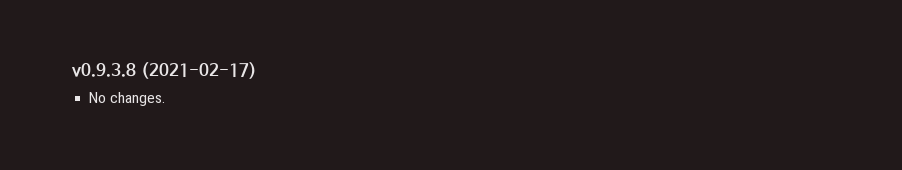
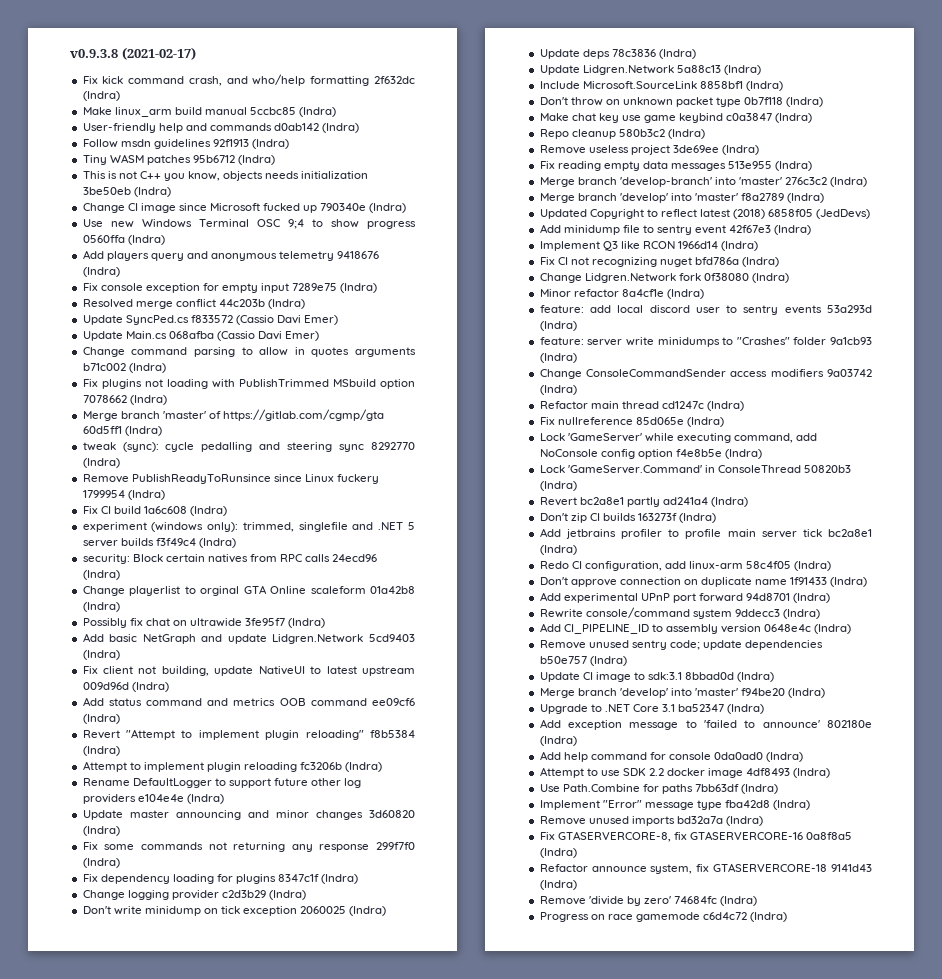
- No changes.
+ Fix kick command crash, and who/help formatting 2f632dc (Indra)
+ Make linux_arm build manual 5ccbc85 (Indra)
+ User-friendly help and commands d0ab142 (Indra)
+ Follow msdn guidelines 92f1913 (Indra)
+ Tiny WASM patches 95b6712 (Indra)
+ This is not C++ you know, objects needs initialization 3be50eb (Indra)
+ Change CI image since Microsoft fucked up 790340e (Indra)
+ Use new Windows Terminal OSC 9;4 to show progress 0560ffa (Indra)
+ Add players query and anonymous telemetry 9418676 (Indra)
+ Fix console exception for empty input 7289e75 (Indra)
+ Resolved merge conflict 44c203b (Indra)
+ Update SyncPed.cs f833572 (Cassio Davi Emer)
+ Update Main.cs 068afba (Cassio Davi Emer)
+ Change command parsing to allow in quotes arguments b71c002 (Indra)
+ Fix plugins not loading with PublishTrimmed MSbuild option 7078662 (Indra)
+ Merge branch 'master' of https://gitlab.com/cgmp/gta 60d5ff1 (Indra)
+ tweak (sync): cycle pedalling and steering sync 8292770 (Indra)
+ Remove PublishReadyToRunsince since Linux fuckery 1799954 (Indra)
+ Fix CI build 1a6c608 (Indra)
+ experiment (windows only): trimmed, singlefile and .NET 5 server builds f3f49c4 (Indra)
+ security: Block certain natives from RPC calls 24ecd96 (Indra)
+ Change playerlist to orginal GTA Online scaleform 01a42b8 (Indra)
+ Possibly fix chat on ultrawide 3fe95f7 (Indra)
+ Add basic NetGraph and update Lidgren.Network 5cd9403 (Indra)
+ Fix client not building, update NativeUI to latest upstream 009d96d (Indra)
+ Add status command and metrics OOB command ee09cf6 (Indra)
+ Revert "Attempt to implement plugin reloading" f8b5384 (Indra)
+ Attempt to implement plugin reloading fc3206b (Indra)
+ Rename DefaultLogger to support future other log providers e104e4e (Indra)
+ Update master announcing and minor changes 3d60820 (Indra)
+ Fix some commands not returning any response 299f7f0 (Indra)
+ Fix dependency loading for plugins 8347c1f (Indra)
+ Change logging provider c2d3b29 (Indra)
+ Don't write minidump on tick exception 2060025 (Indra)
+ Update deps 78c3836 (Indra)
+ Update Lidgren.Network 5a88c13 (Indra)
+ Include Microsoft.SourceLink 8858bf1 (Indra)
+ Don't throw on unknown packet type 0b7f118 (Indra)
+ Make chat key use game keybind c0a3847 (Indra)
+ Repo cleanup 580b3c2 (Indra)
+ Remove useless project 3de69ee (Indra)
+ Fix reading empty data messages 513e955 (Indra)
+ Merge branch 'develop-branch' into 'master' 276c3c2 (Indra)
+ Merge branch 'develop' into 'master' f8a2789 (Indra)
+ Updated Copyright to reflect latest (2018) 6858f05 (JedDevs)
+ Add minidump file to sentry event 42f67e3 (Indra)
+ Implement Q3 like RCON 1966d14 (Indra)
+ Fix CI not recognizing nuget bfd786a (Indra)
+ Change Lidgren.Network fork 0f38080 (Indra)
+ Minor refactor 8a4cf1e (Indra)
+ feature: add local discord user to sentry events 53a293d (Indra)
+ feature: server write minidumps to "Crashes" folder 9a1cb93 (Indra)
+ Change ConsoleCommandSender access modifiers 9a03742 (Indra)
+ Refactor main thread cd1247c (Indra)
+ Fix nullreference 85d065e (Indra)
+ Lock 'GameServer' while executing command, add NoConsole config option f4e8b5e (Indra)
+ Lock 'GameServer.Command' in ConsoleThread 50820b3 (Indra)
+ Revert bc2a8e1 partly ad241a4 (Indra)
+ Don't zip CI builds 163273f (Indra)
+ Add jetbrains profiler to profile main server tick bc2a8e1 (Indra)
+ Redo CI configuration, add linux-arm 58c4f05 (Indra)
+ Don't approve connection on duplicate name 1f91433 (Indra)
+ Add experimental UPnP port forward 94d8701 (Indra)
+ Rewrite console/command system 9ddecc3 (Indra)
+ Add CI_PIPELINE_ID to assembly version 0648e4c (Indra)
+ Remove unused sentry code; update dependencies b50e757 (Indra)
+ Update CI image to sdk:3.1 8bbad0d (Indra)
+ Merge branch 'develop' into 'master' f94be20 (Indra)
+ Upgrade to .NET Core 3.1 ba52347 (Indra)
+ Add exception message to 'failed to announce' 802180e (Indra)
+ Add help command for console 0da0ad0 (Indra)
+ Attempt to use SDK 2.2 docker image 4df8493 (Indra)
+ Use Path.Combine for paths 7bb63df (Indra)
+ Implement "Error" message type fba42d8 (Indra)
+ Remove unused imports bd32a7a (Indra)
+ Fix GTASERVERCORE-8, fix GTASERVERCORE-16 0a8f8a5 (Indra)
+ Refactor announce system, fix GTASERVERCORE-18 9141d43 (Indra)
+ Remove 'divide by zero' 74684fc (Indra)
+ Progress on race gamemode c6d4c72 (Indra)

